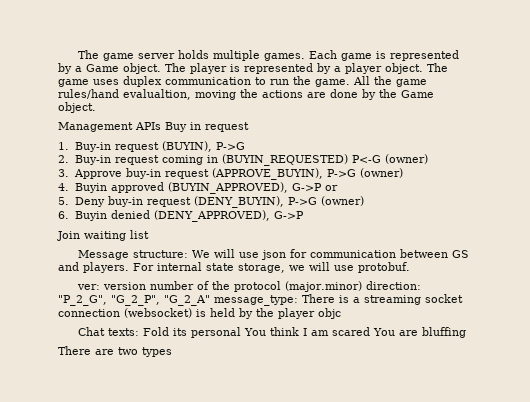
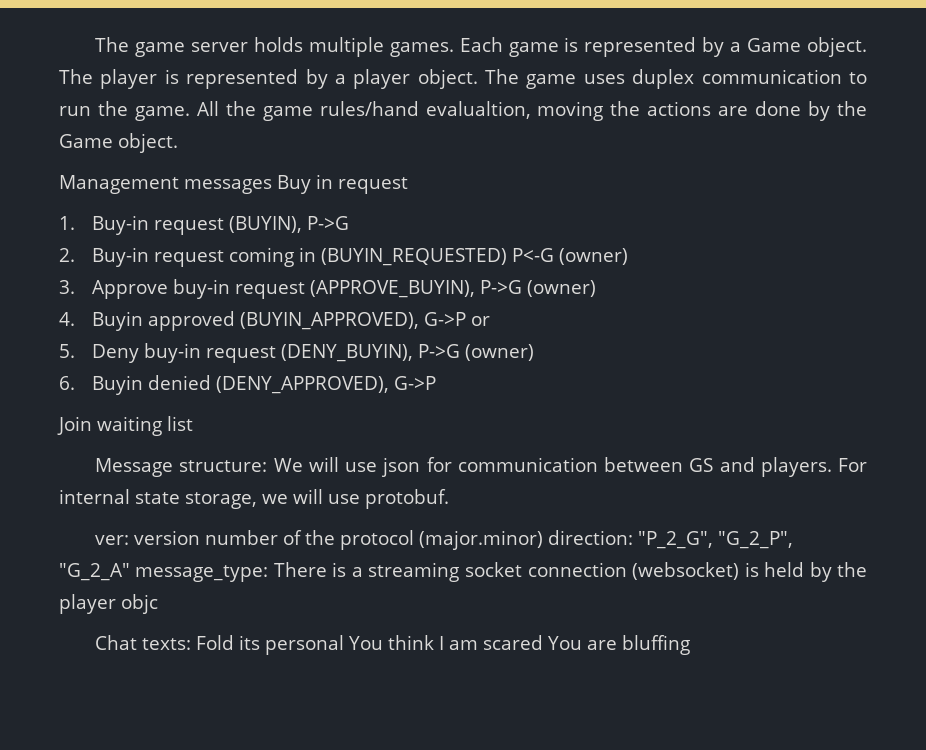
- Management APIs Buy in request
+ Management messages Buy in request
- There are two types

